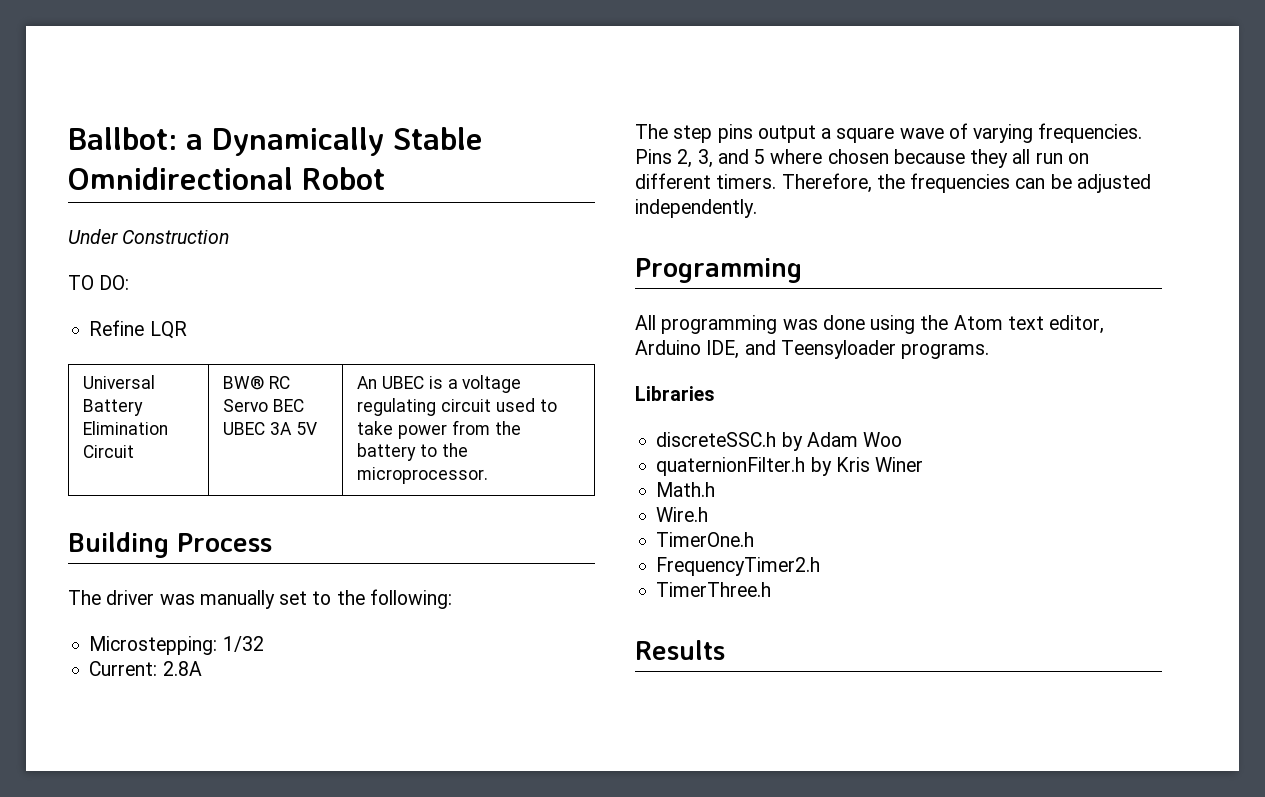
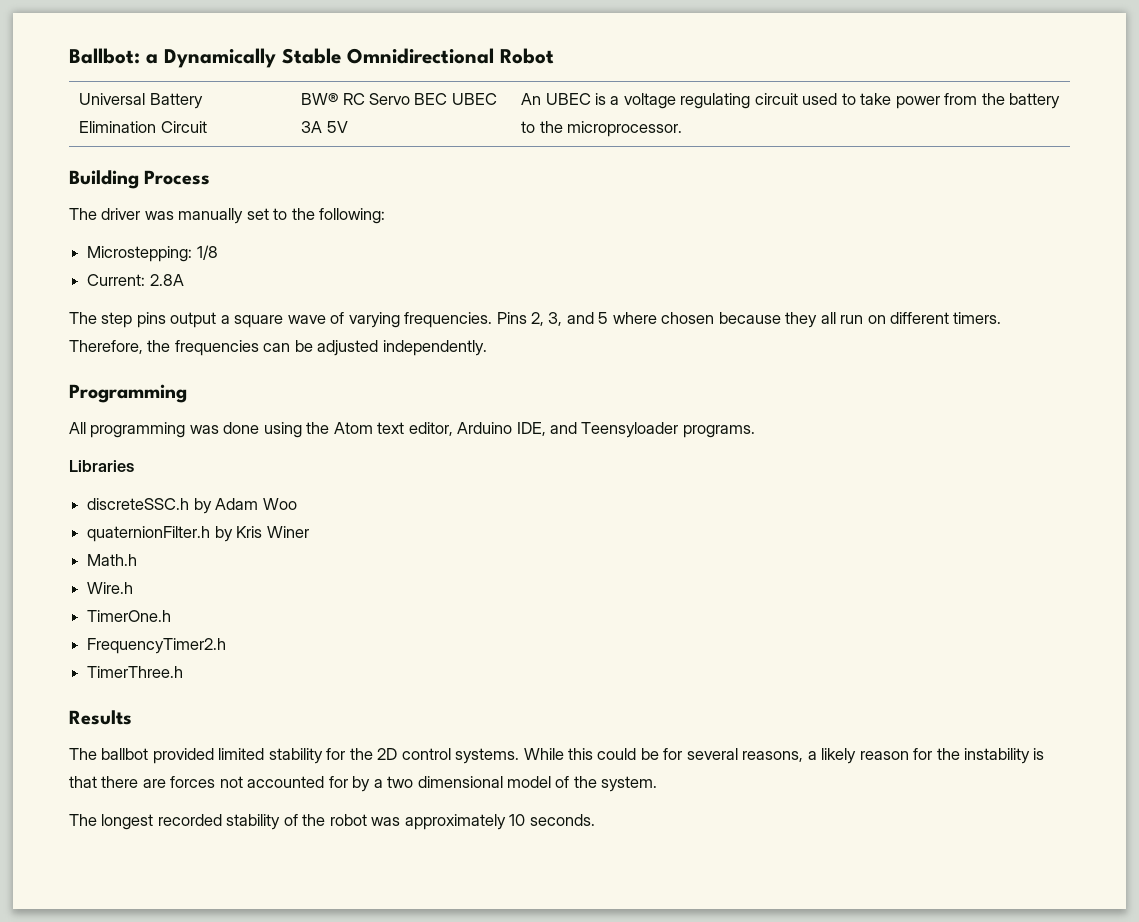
- Under Construction
- TO DO:
- Refine LQR
- Microstepping: 1/32
+ Microstepping: 1/8
+ The ballbot provided limited stability for the 2D control systems. While this could be for several reasons, a likely reason for the instability is that there are forces not accounted for by a two dimensional model of the system.
+ The longest recorded stability of the robot was approximately 10 seconds.

